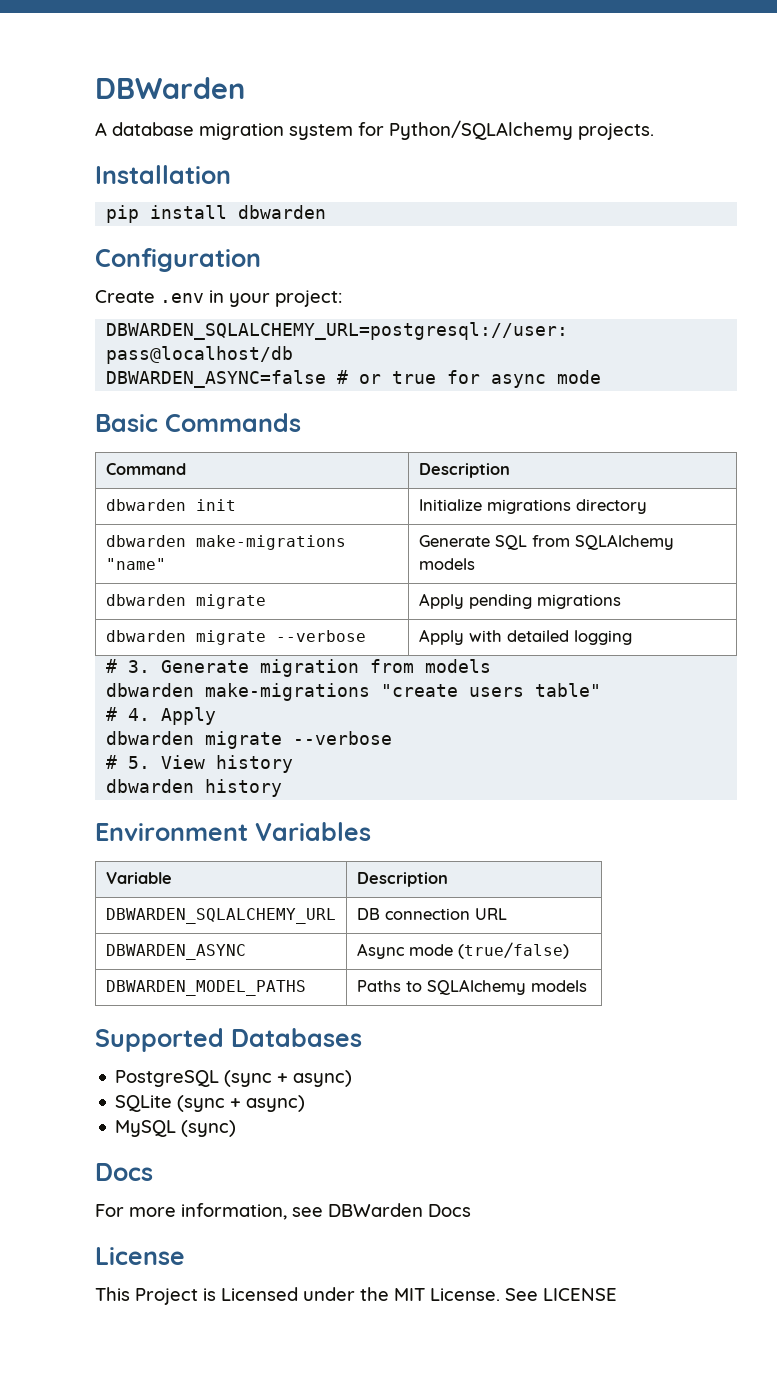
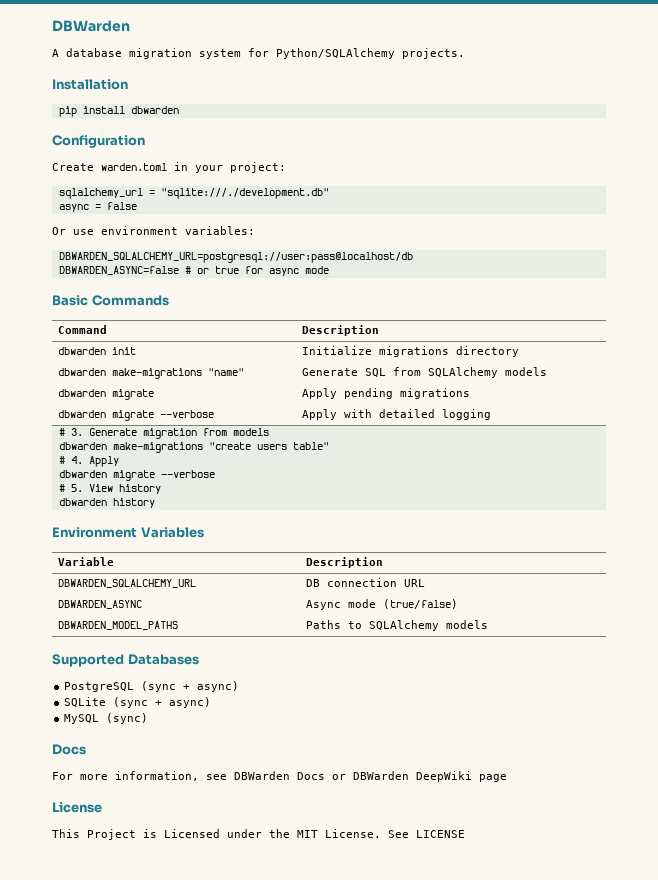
- Create .env in your project:
+ Create warden.toml in your project:
+ sqlalchemy_url = "sqlite:///./development.db"
+ async = false
+ Or use environment variables:
- For more information, see DBWarden Docs
+ For more information, see DBWarden Docs or DBWarden DeepWiki page

